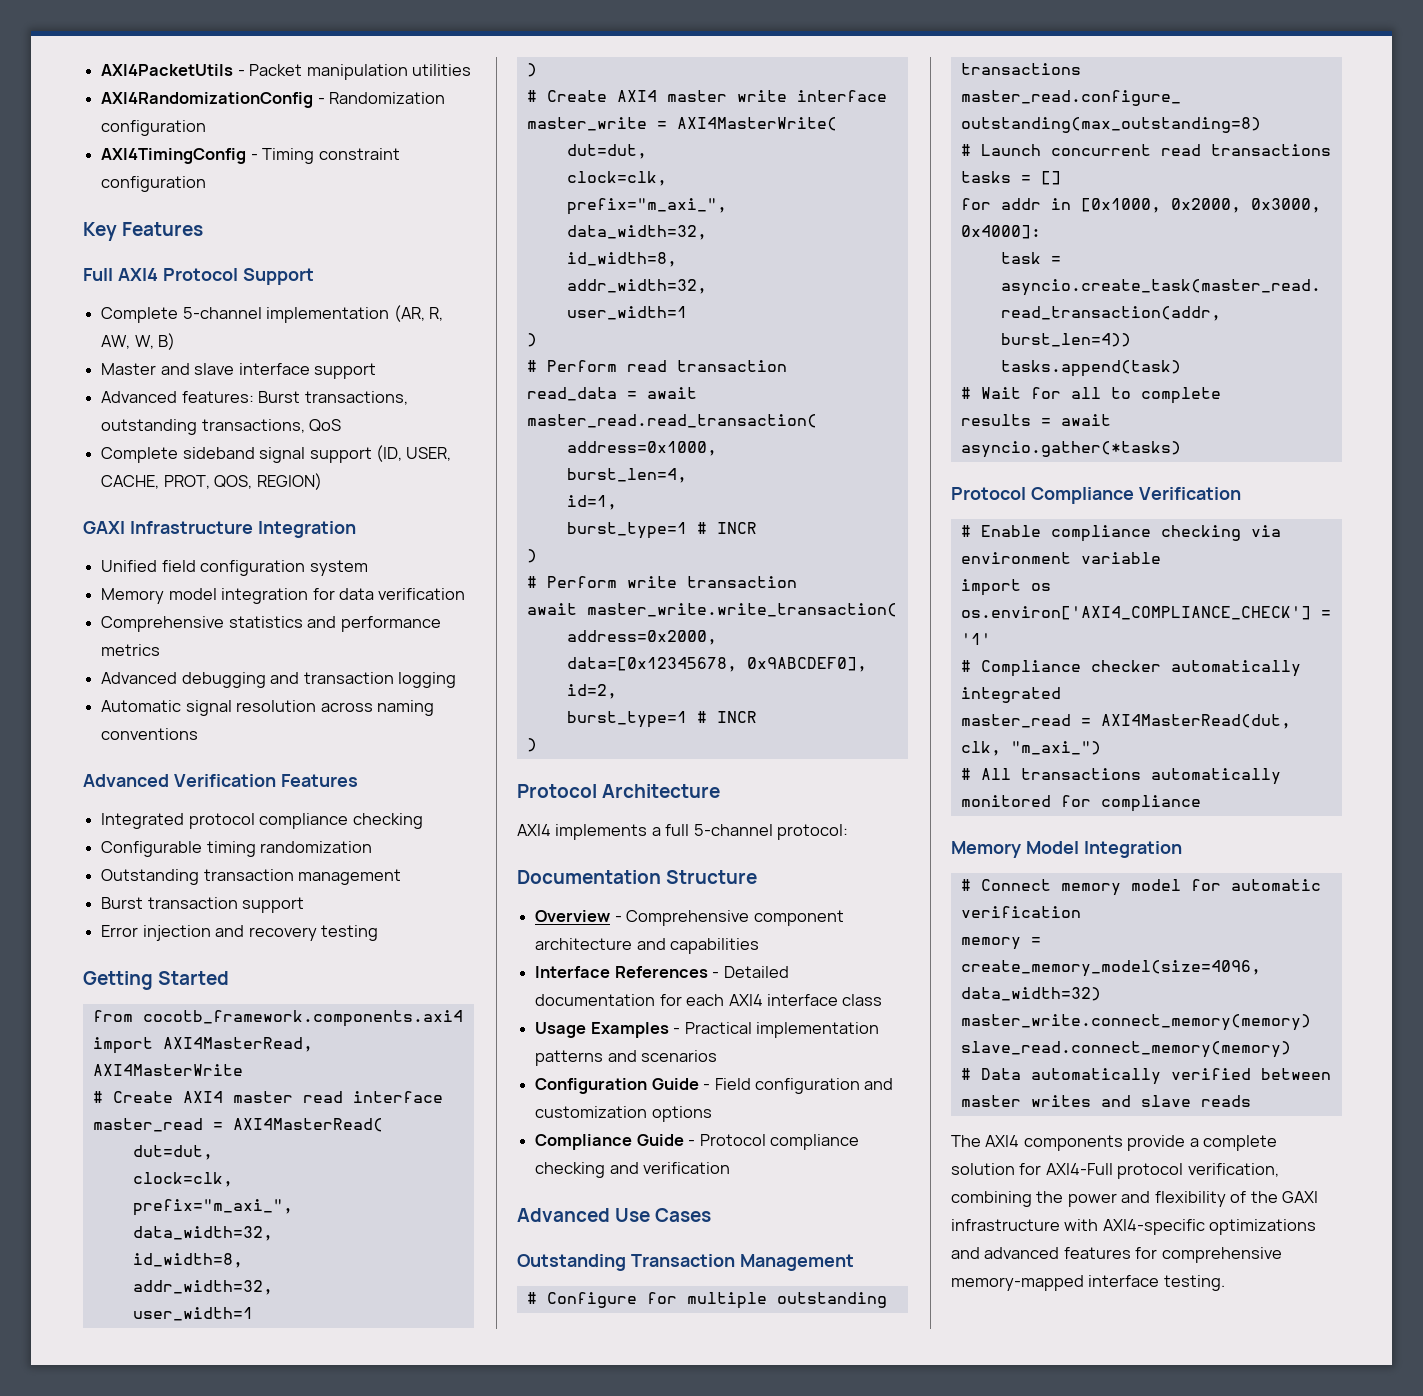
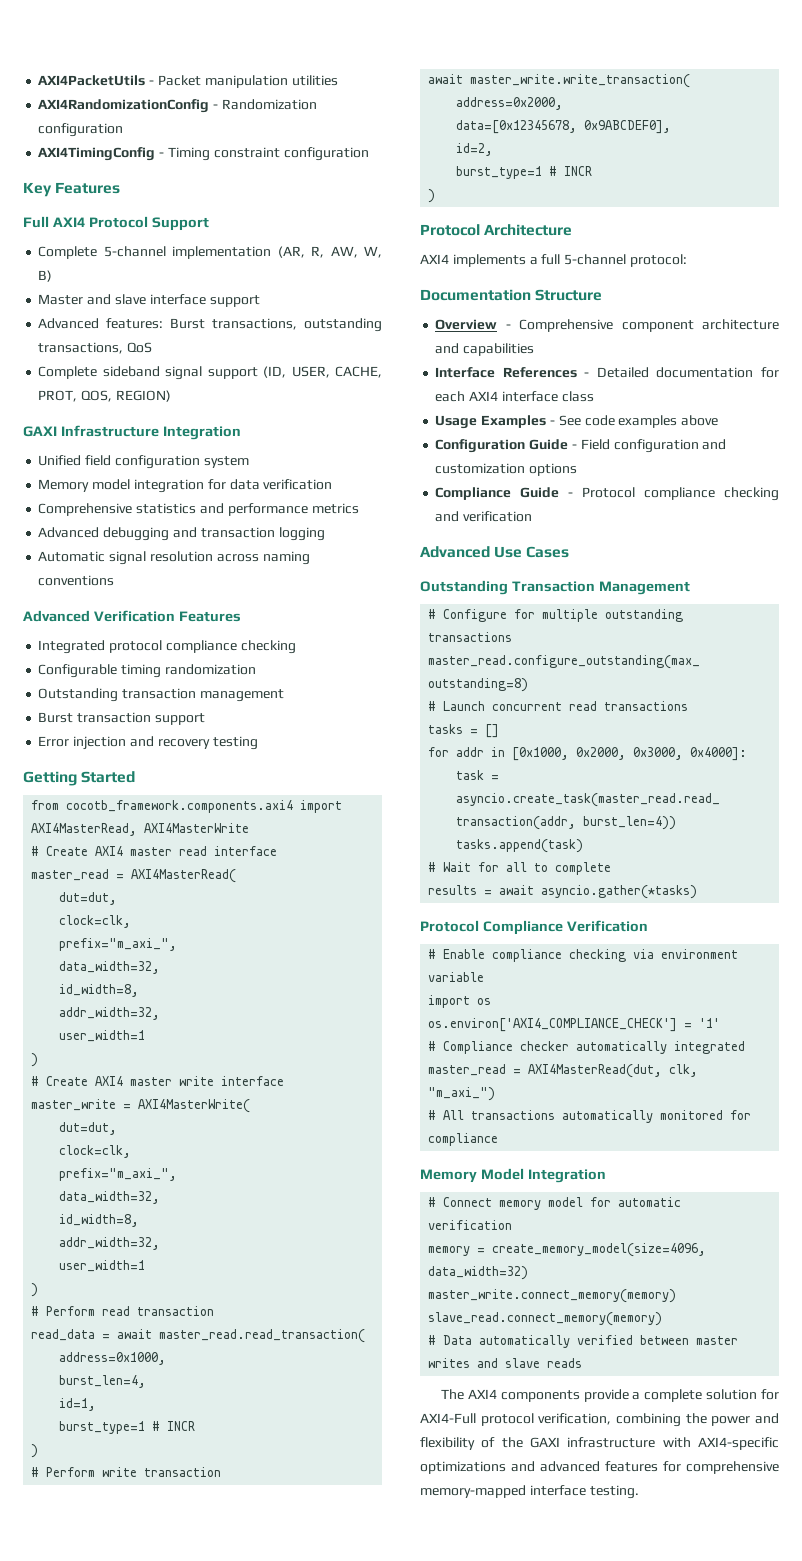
- Usage Examples - Practical implementation patterns and scenarios
+ Usage Examples - See code examples above

